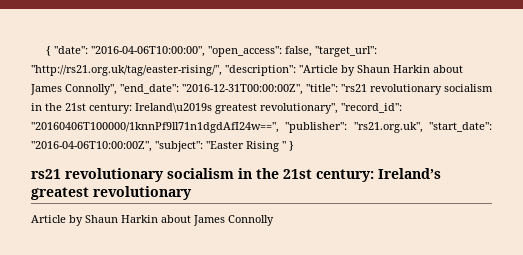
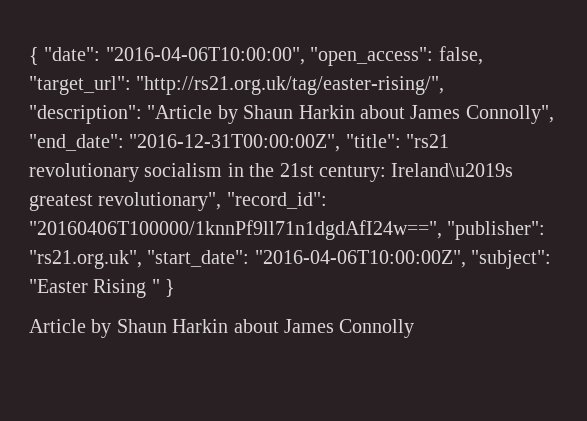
- rs21 revolutionary socialism in the 21st century: Ireland’s greatest revolutionary

